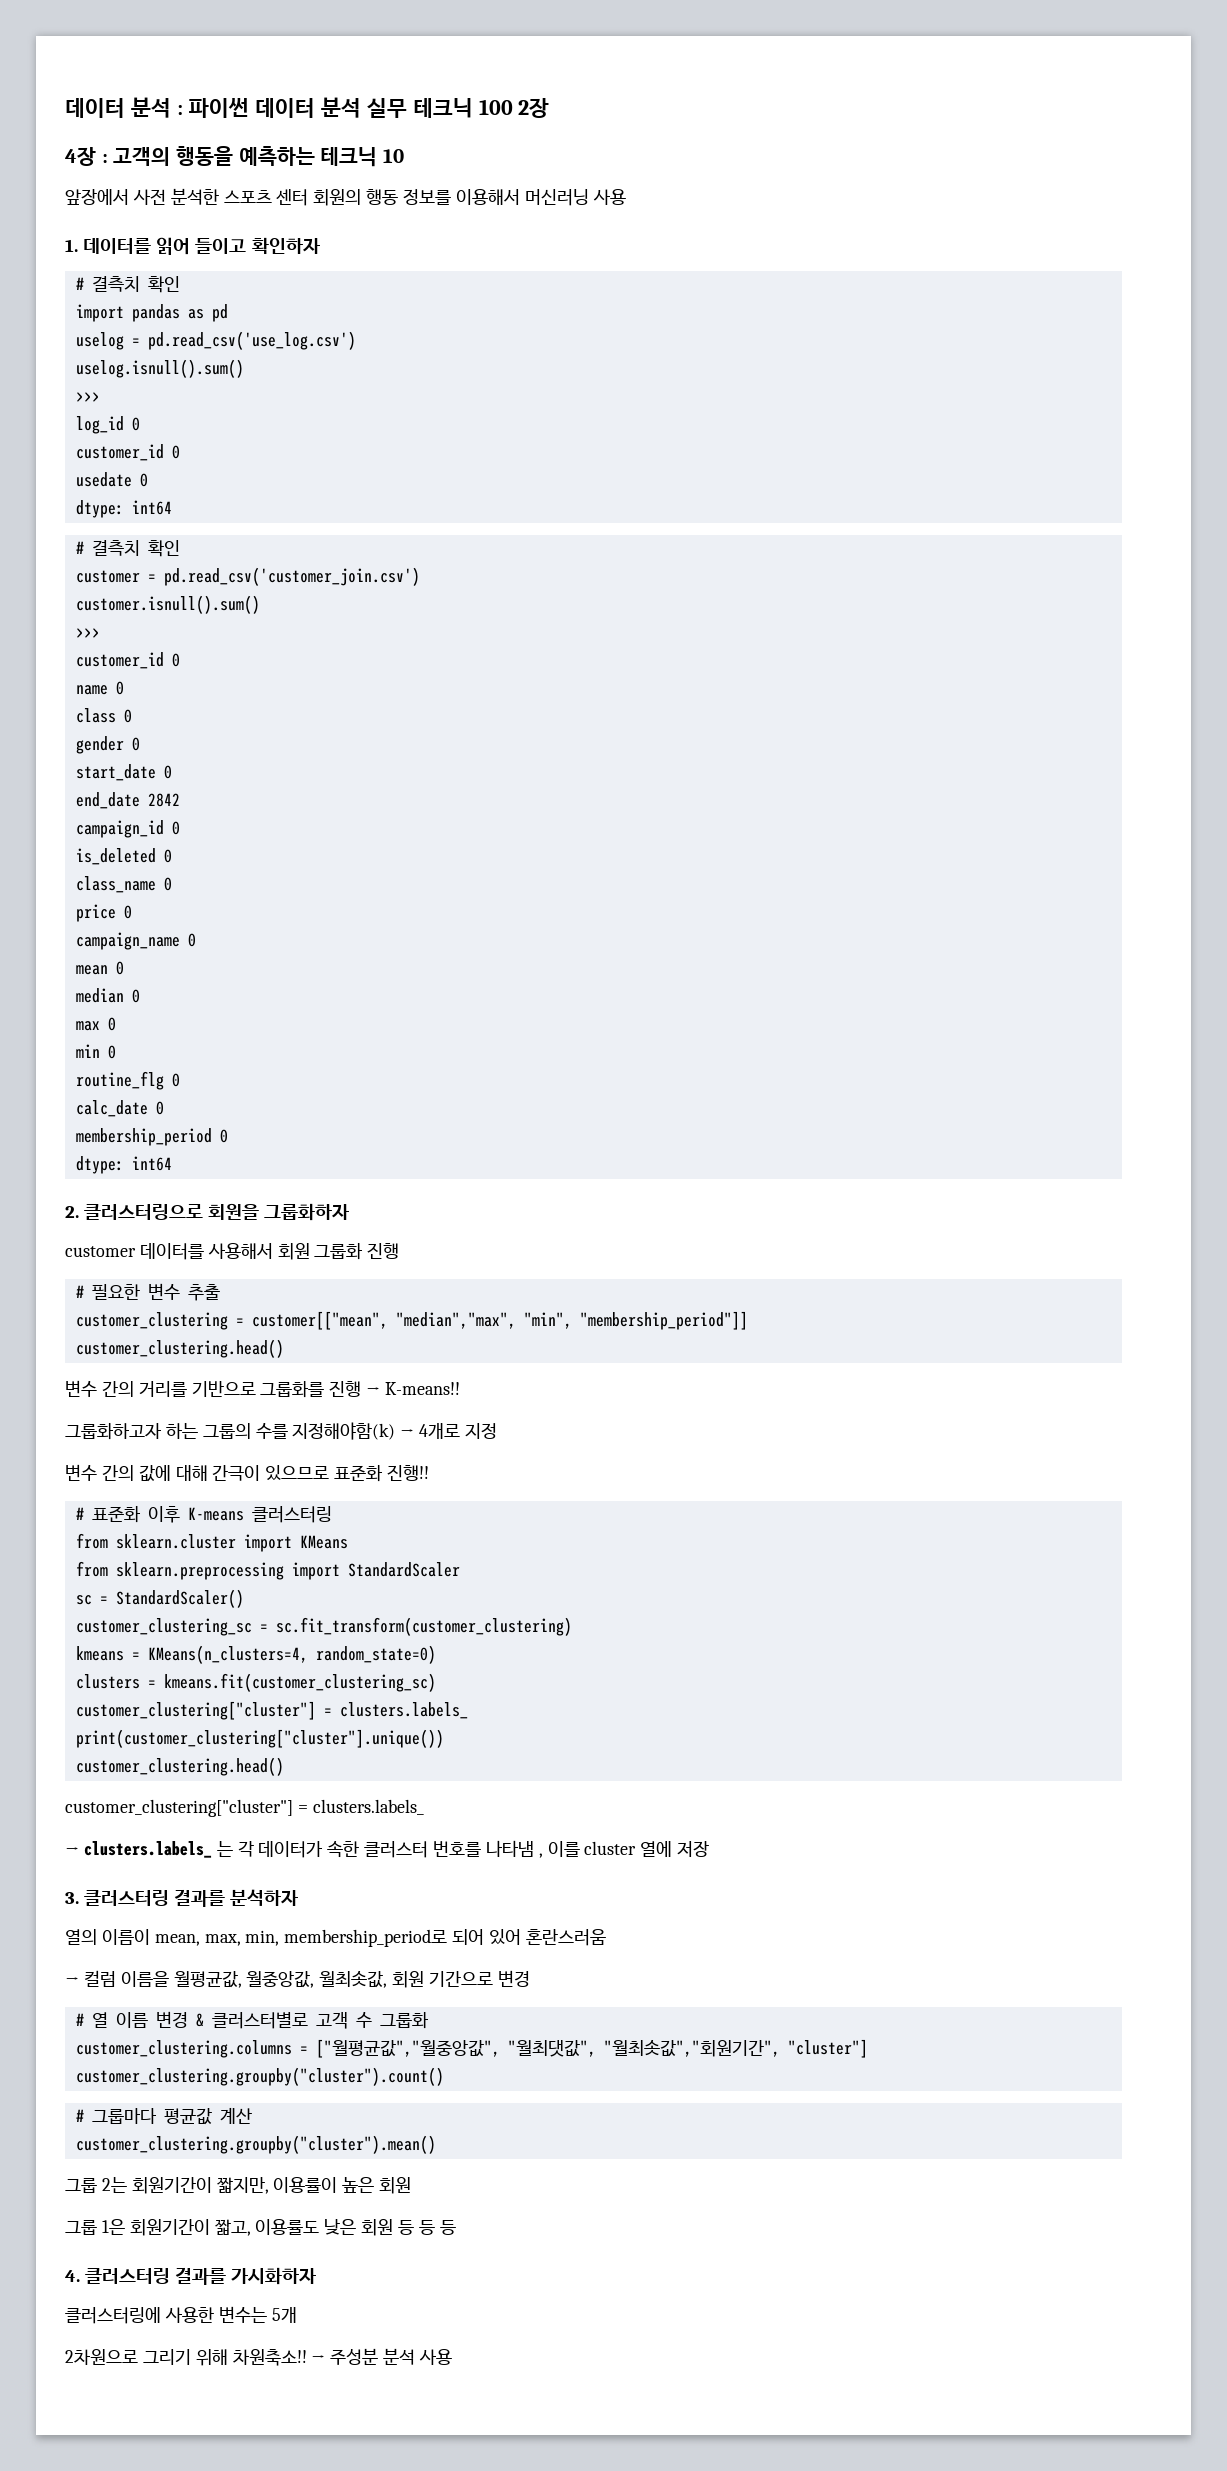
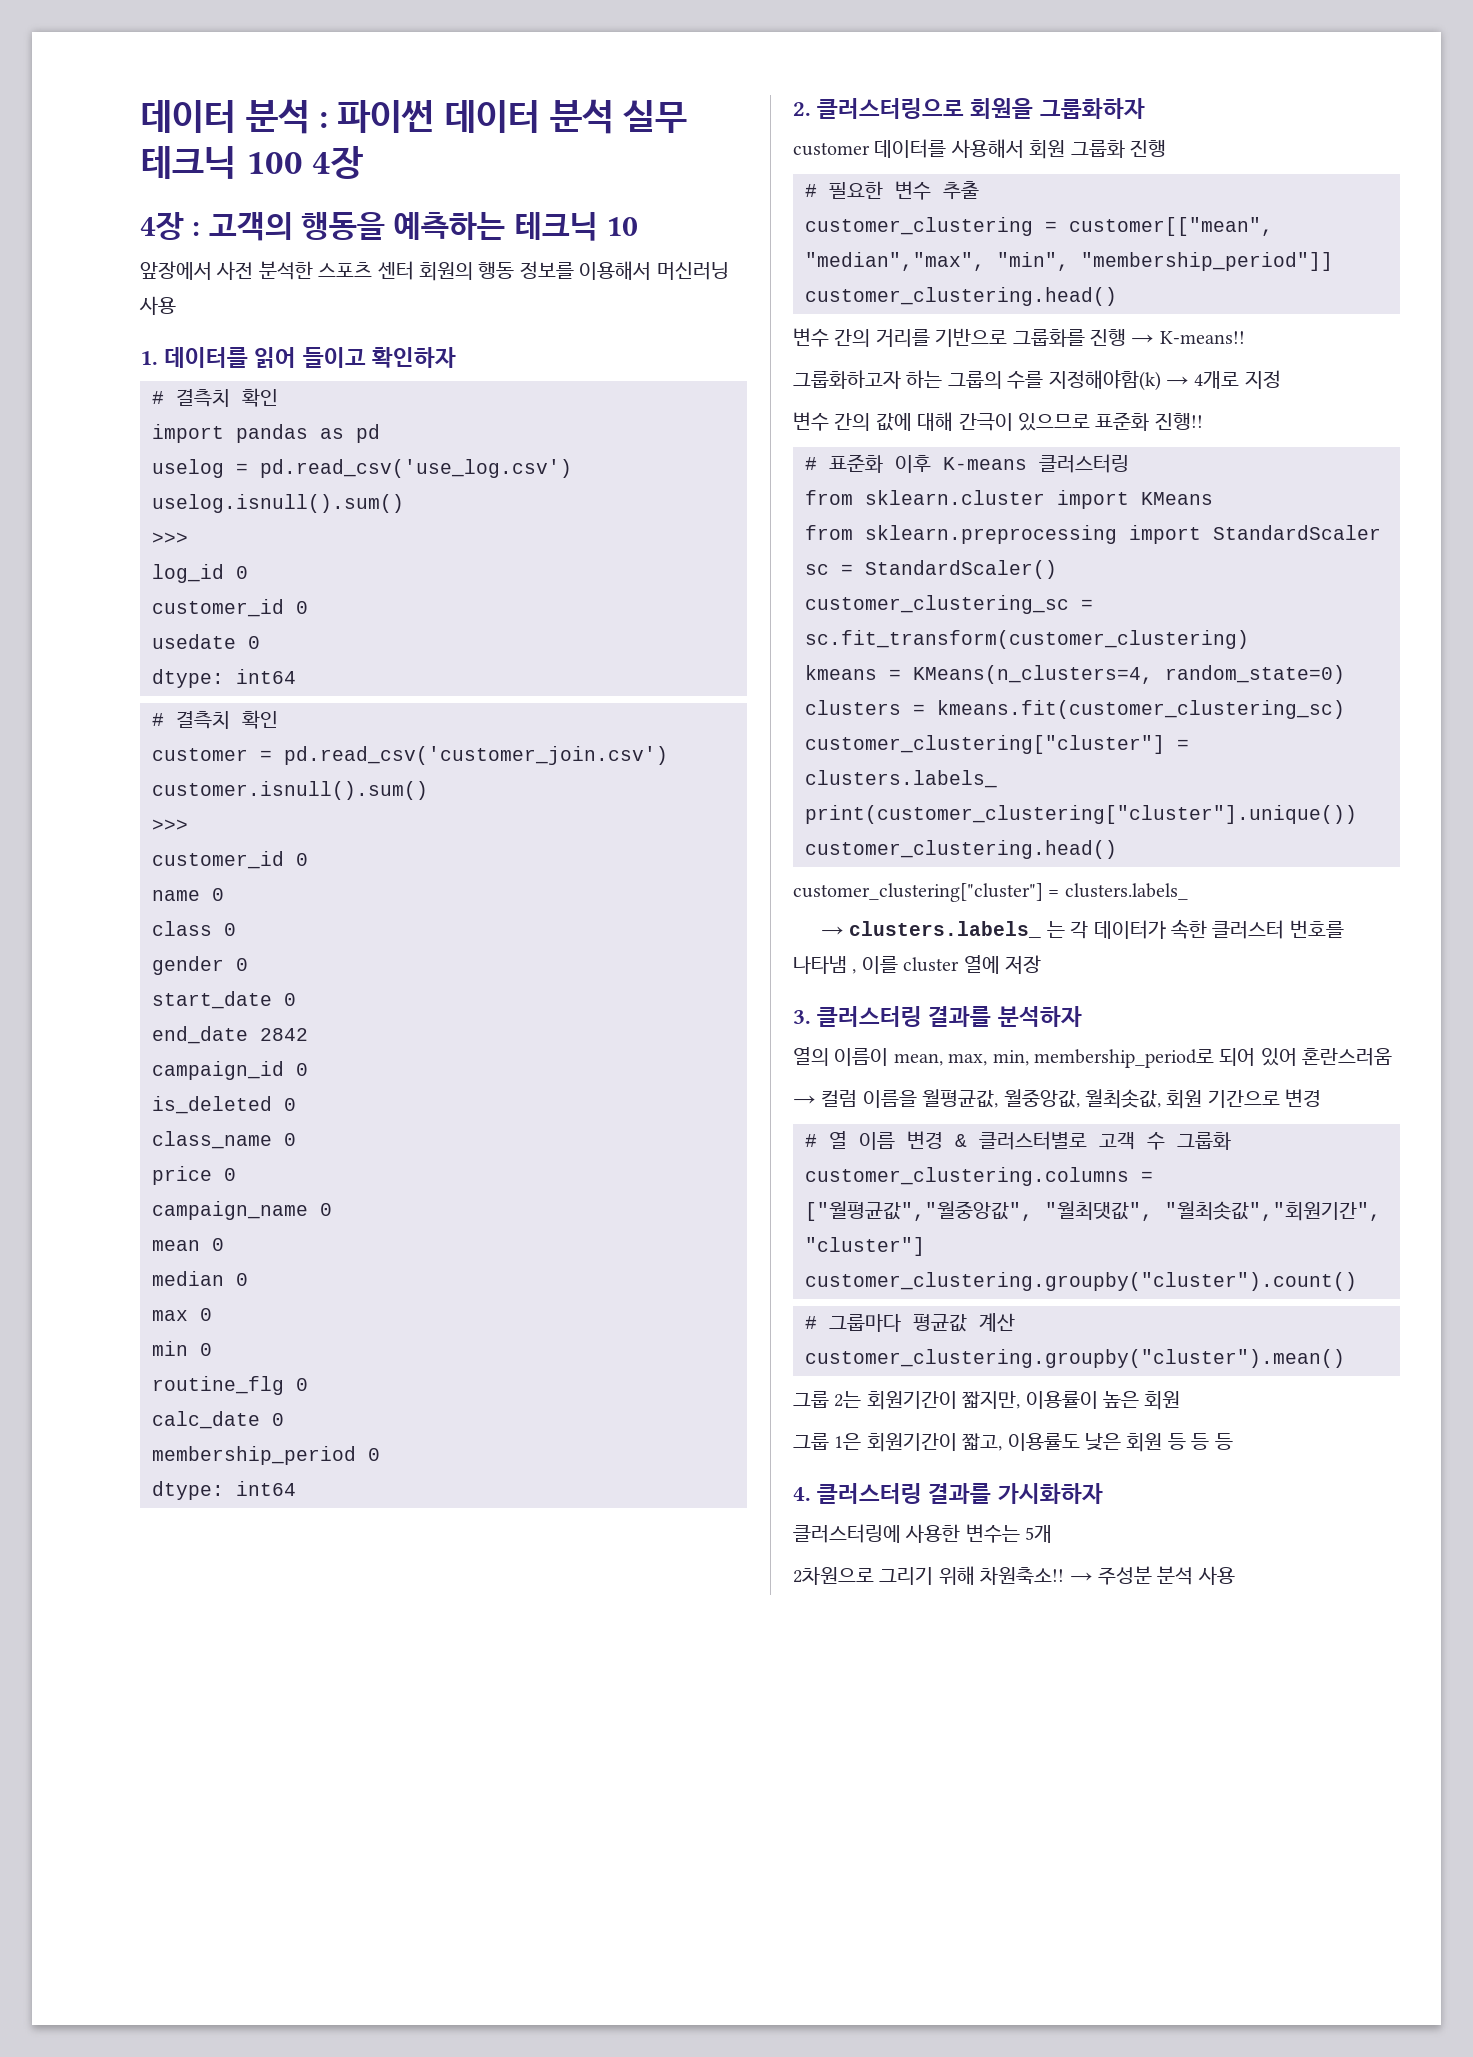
- 데이터 분석 : 파이썬 데이터 분석 실무 테크닉 100 2장
+ 데이터 분석 : 파이썬 데이터 분석 실무 테크닉 100 4장

